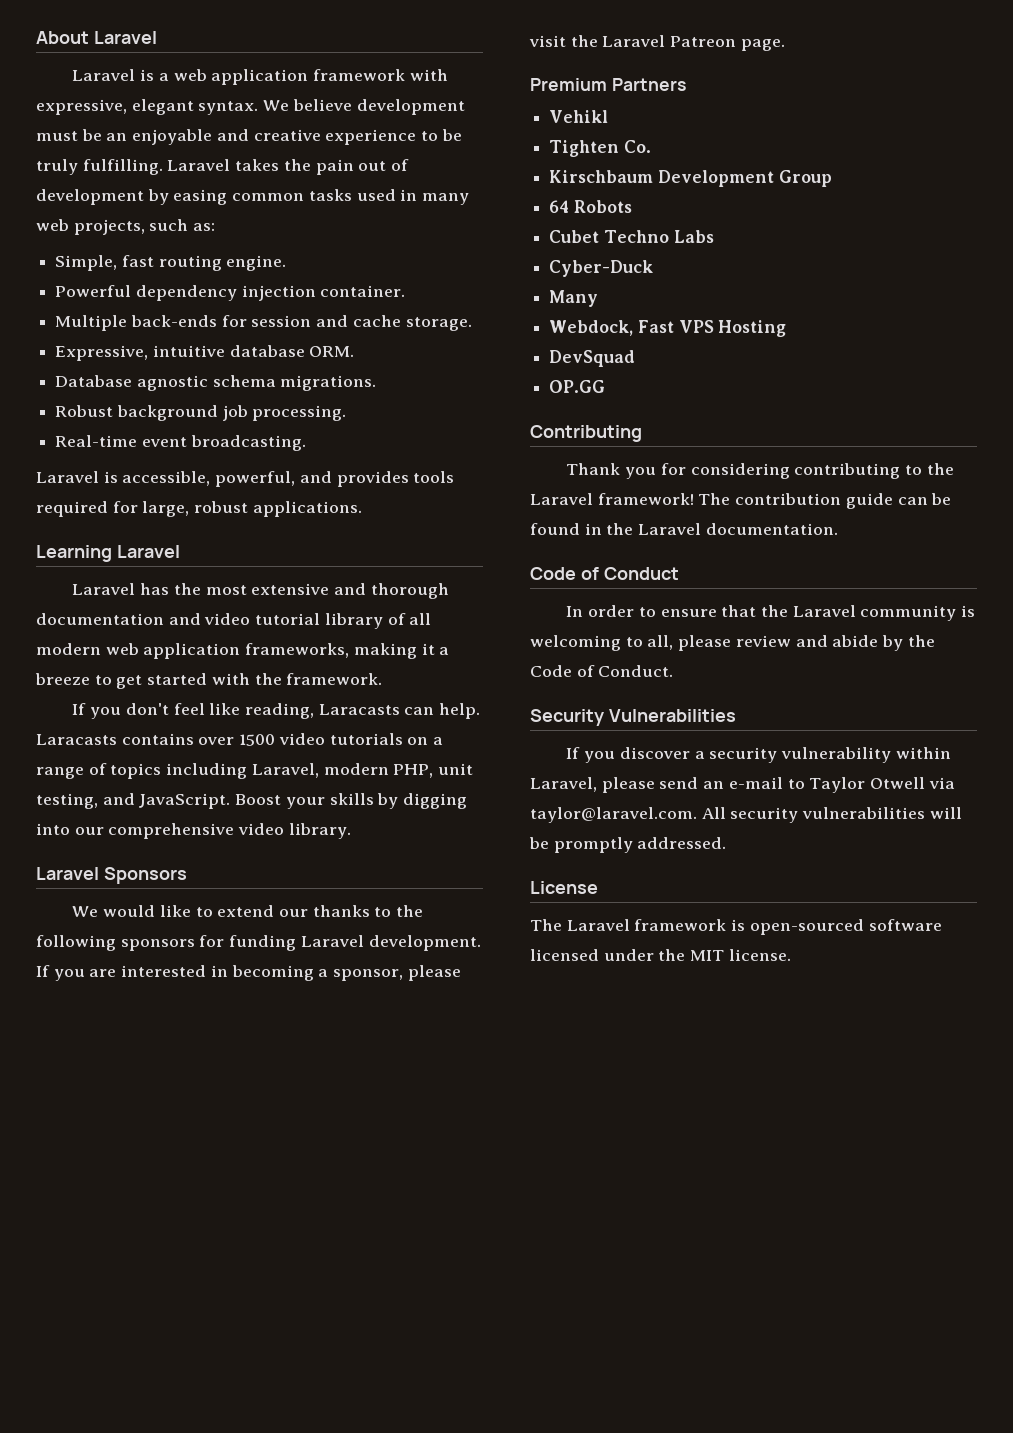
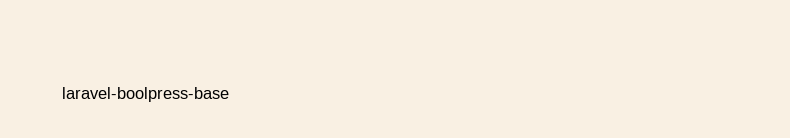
- About Laravel
- Laravel is a web application framework with expressive, elegant syntax. We believe development must be an enjoyable and creative experience to be truly fulfilling. Laravel takes the pain out of development by easing common tasks used in many web projects, such as:
- Simple, fast routing engine.
- Powerful dependency injection container.
- Multiple back-ends for session and cache storage.
- Expressive, intuitive database ORM.
- Database agnostic schema migrations.
- Robust background job processing.
- Real-time event broadcasting.
- Laravel is accessible, powerful, and provides tools required for large, robust applications.
- Learning Laravel
- Laravel has the most extensive and thorough documentation and video tutorial library of all modern web application frameworks, making it a breeze to get started with the framework.
- If you don't feel like reading, Laracasts can help. Laracasts contains over 1500 video tutorials on a range of topics including Laravel, modern PHP, unit testing, and JavaScript. Boost your skills by digging into our comprehensive video library.
- Laravel Sponsors
- We would like to extend our thanks to the following sponsors for funding Laravel development. If you are interested in becoming a sponsor, please visit the Laravel Patreon page.
- Premium Partners
- Vehikl
- Tighten Co.
- Kirschbaum Development Group
- 64 Robots
- Cubet Techno Labs
- Cyber-Duck
- Many
- Webdock, Fast VPS Hosting
- DevSquad
- OP.GG
- Contributing
- Thank you for considering contributing to the Laravel framework! The contribution guide can be found in the Laravel documentation.
- Code of Conduct
- In order to ensure that the Laravel community is welcoming to all, please review and abide by the Code of Conduct.
- Security Vulnerabilities
- If you discover a security vulnerability within Laravel, please send an e-mail to Taylor Otwell via taylor@laravel.com. All security vulnerabilities will be promptly addressed.
- License
- The Laravel framework is open-sourced software licensed under the MIT license.
+ laravel-boolpress-base

